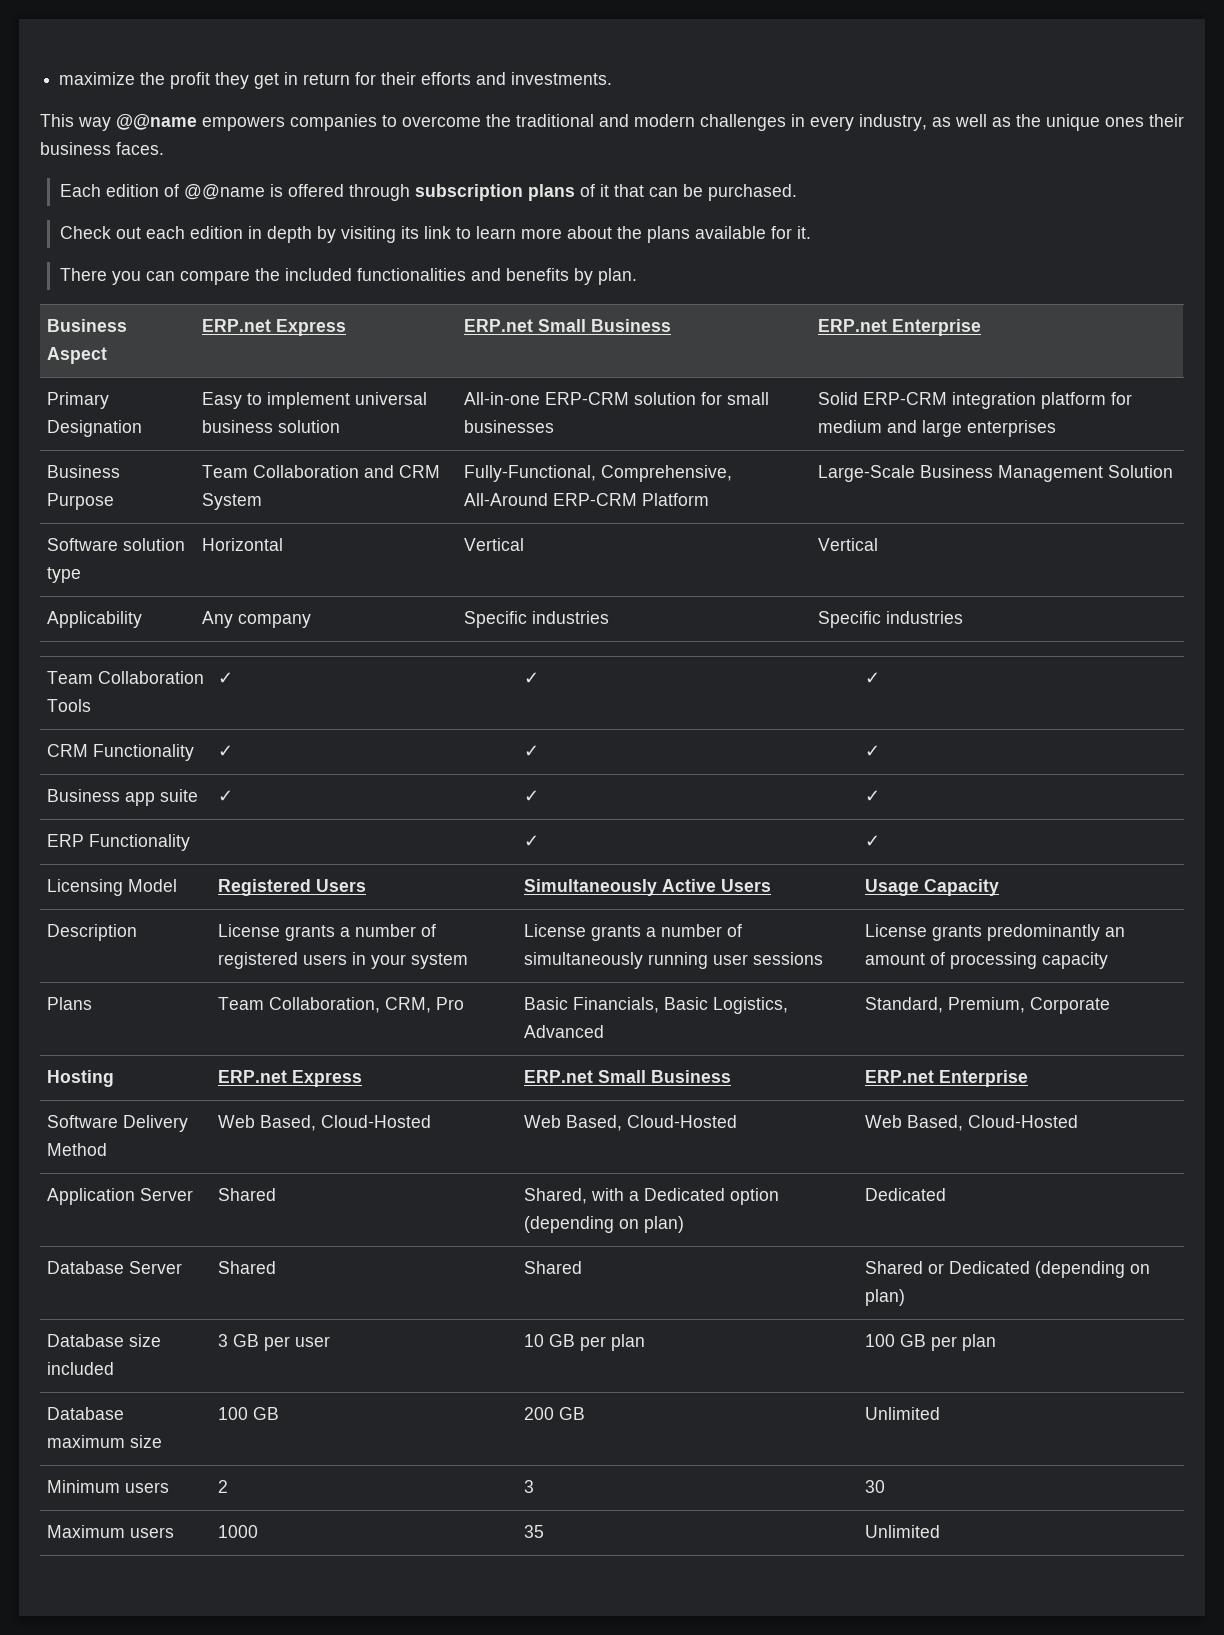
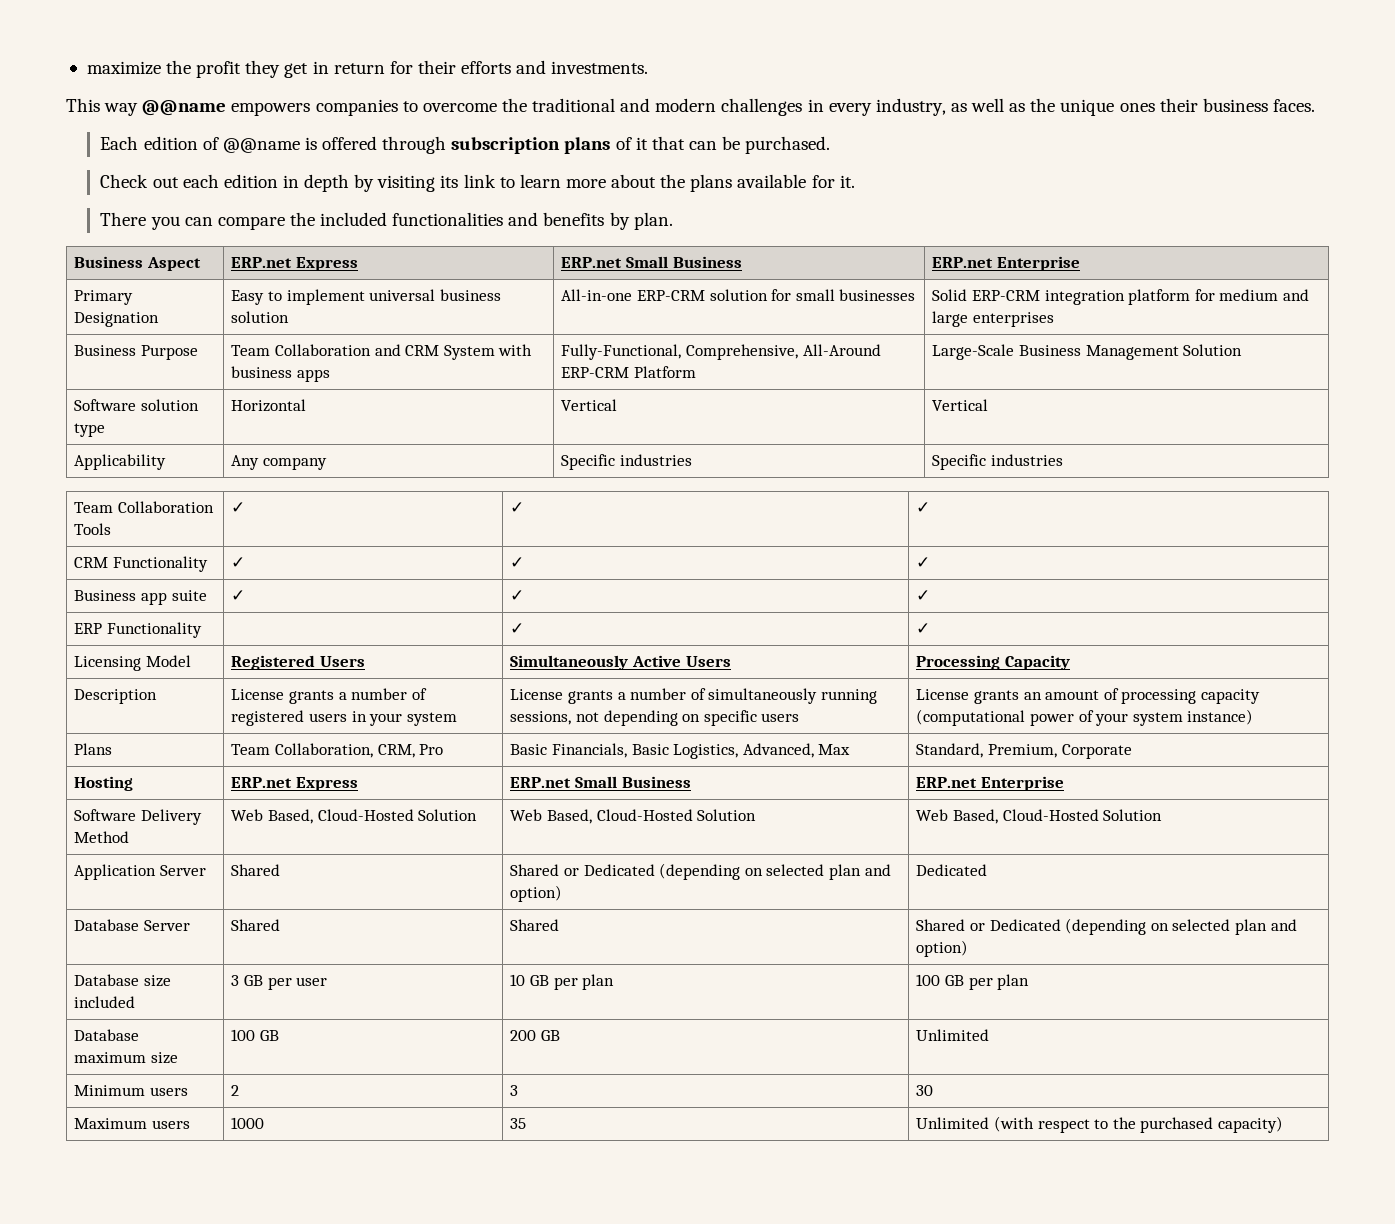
- Business Purpose | Team Collaboration and CRM System | Fully-Functional, Comprehensive, All-Around ERP-CRM Platform | Large-Scale Business Management Solution
+ Business Purpose | Team Collaboration and CRM System with business apps | Fully-Functional, Comprehensive, All-Around ERP-CRM Platform | Large-Scale Business Management Solution
- Licensing Model | Registered Users | Simultaneously Active Users | Usage Capacity
+ Licensing Model | Registered Users | Simultaneously Active Users | Processing Capacity
- Description | License grants a number of registered users in your system | License grants a number of simultaneously running user sessions | License grants predominantly an amount of processing capacity
+ Description | License grants a number of registered users in your system | License grants a number of simultaneously running sessions, not depending on specific users | License grants an amount of processing capacity (computational power of your system instance)
- Plans | Team Collaboration, CRM, Pro | Basic Financials, Basic Logistics, Advanced | Standard, Premium, Corporate
+ Plans | Team Collaboration, CRM, Pro | Basic Financials, Basic Logistics, Advanced, Max | Standard, Premium, Corporate
- Software Delivery Method | Web Based, Cloud-Hosted | Web Based, Cloud-Hosted | Web Based, Cloud-Hosted
+ Software Delivery Method | Web Based, Cloud-Hosted Solution | Web Based, Cloud-Hosted Solution | Web Based, Cloud-Hosted Solution
- Application Server | Shared | Shared, with a Dedicated option (depending on plan) | Dedicated
+ Application Server | Shared | Shared or Dedicated (depending on selected plan and option) | Dedicated
- Database Server | Shared | Shared | Shared or Dedicated (depending on plan)
+ Database Server | Shared | Shared | Shared or Dedicated (depending on selected plan and option)
- Maximum users | 1000 | 35 | Unlimited
+ Maximum users | 1000 | 35 | Unlimited (with respect to the purchased capacity)

